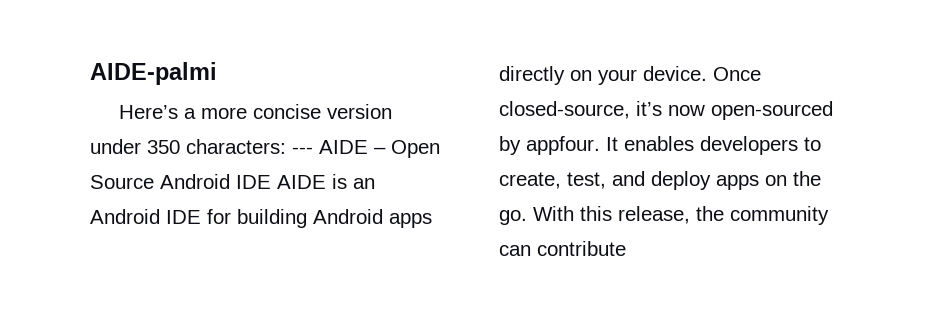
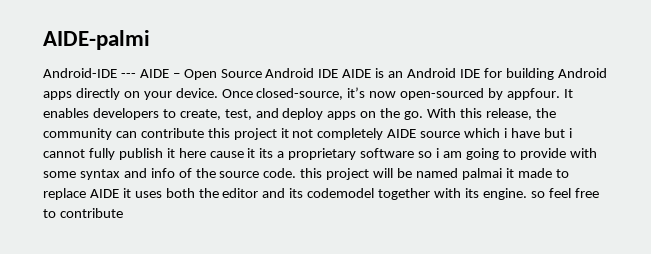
- Here’s a more concise version under 350 characters: --- AIDE – Open Source Android IDE AIDE is an Android IDE for building Android apps directly on your device.
+ Android-IDE --- AIDE – Open Source Android IDE AIDE is an Android IDE for building Android apps directly on your device.
- With this release, the community can contribute
+ With this release, the community can contribute this project it not completely AIDE source which i have but i cannot fully publish it here cause it its a proprietary software so i am going to provide with some syntax and info of the source code. this project will be named palmai it made to replace AIDE it uses both the editor and its codemodel together with its engine. so feel free to contribute

